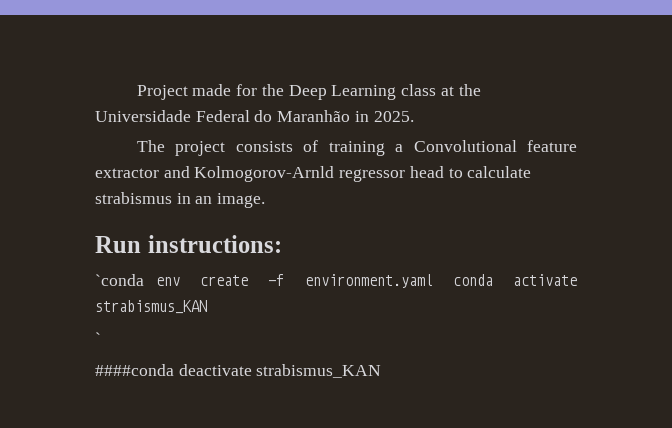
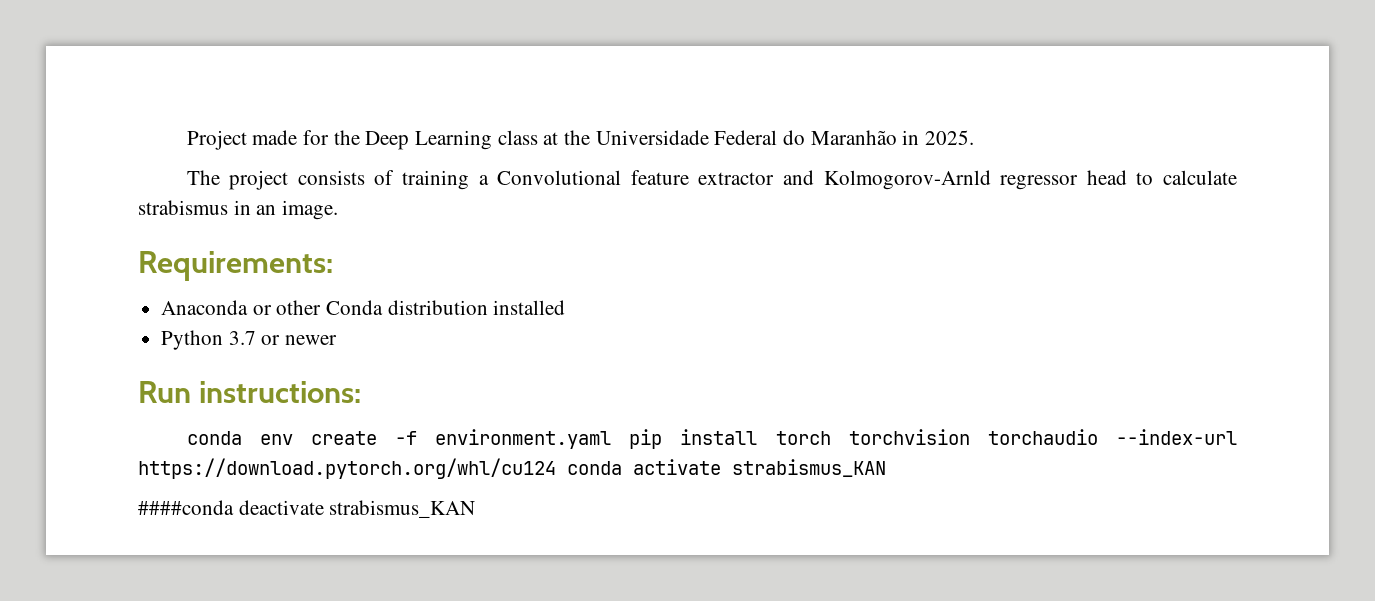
+ Requirements:
+ Anaconda or other Conda distribution installed
+ Python 3.7 or newer
- `conda env create -f environment.yaml conda activate strabismus_KAN
+ conda env create -f environment.yaml pip install torch torchvision torchaudio --index-url https://download.pytorch.org/whl/cu124 conda activate strabismus_KAN
- `

